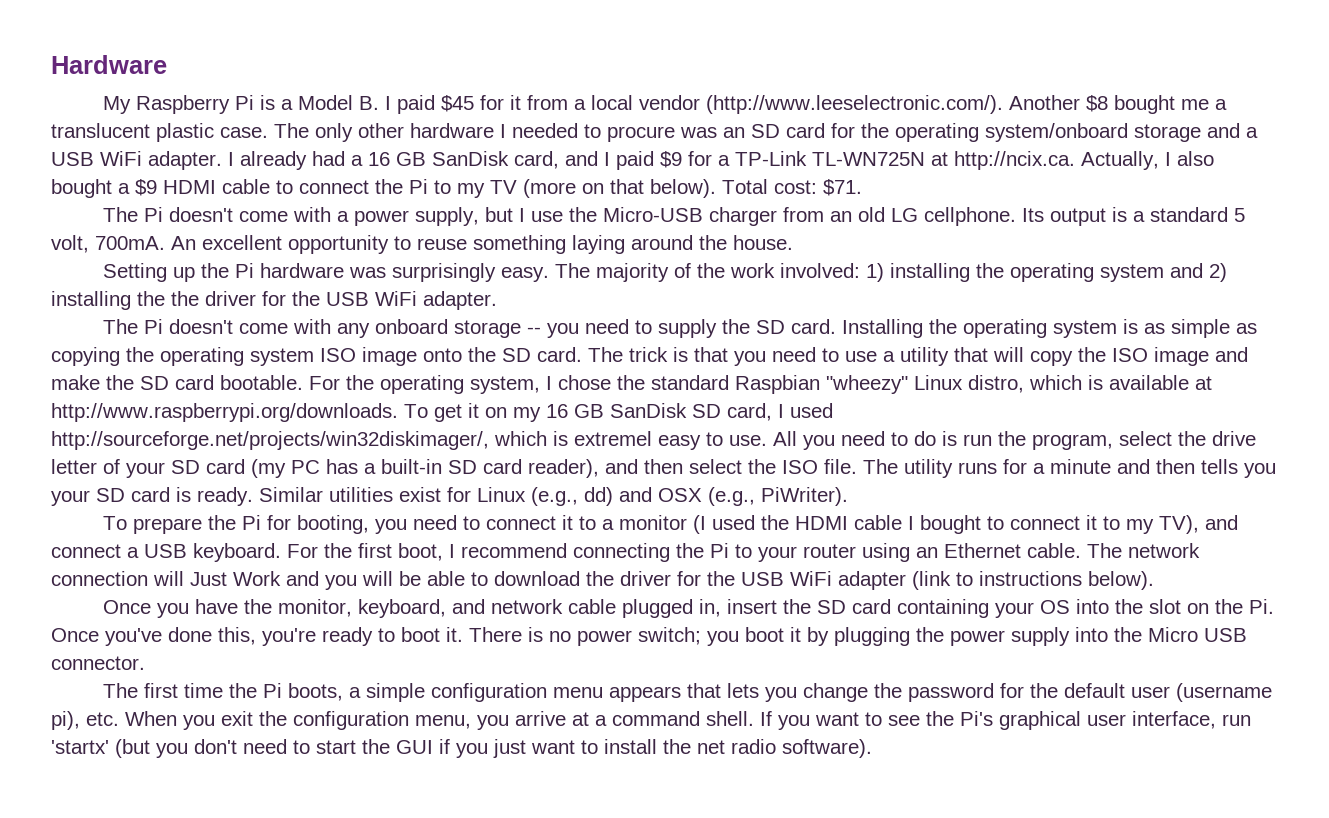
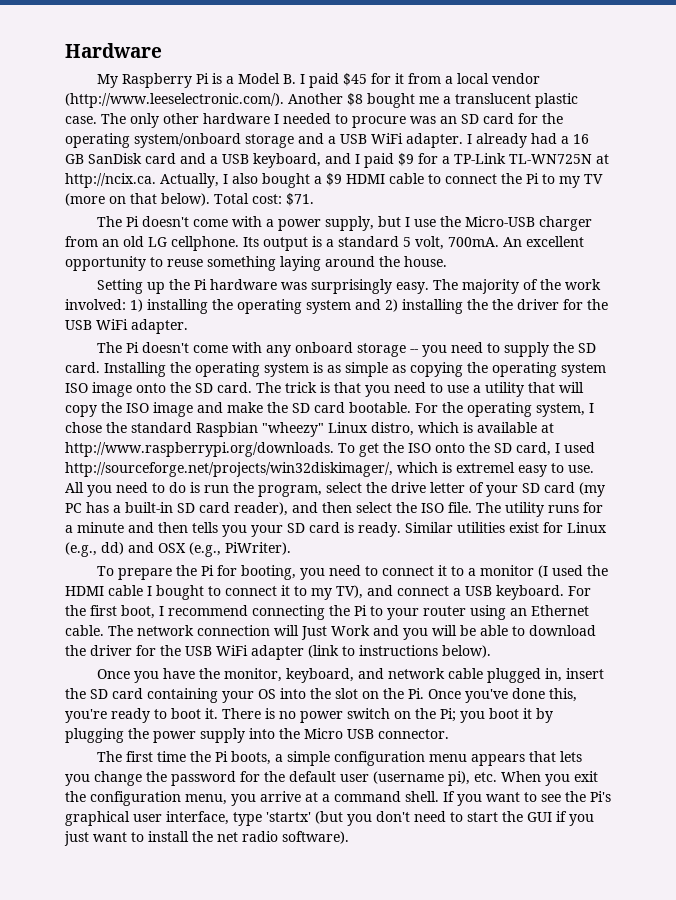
- I already had a 16 GB SanDisk card, and I paid $9 for a TP-Link TL-WN725N at http://ncix.ca. Actually, I also bought a $9 HDMI cable to connect the Pi to my TV (more on that below).
+ I already had a 16 GB SanDisk card and a USB keyboard, and I paid $9 for a TP-Link TL-WN725N at http://ncix.ca. Actually, I also bought a $9 HDMI cable to connect the Pi to my TV (more on that below).
- For the operating system, I chose the standard Raspbian "wheezy" Linux distro, which is available at http://www.raspberrypi.org/downloads. To get it on my 16 GB SanDisk SD card, I used http://sourceforge.net/projects/win32diskimager/, which is extremel easy to use.
+ For the operating system, I chose the standard Raspbian "wheezy" Linux distro, which is available at http://www.raspberrypi.org/downloads. To get the ISO onto the SD card, I used http://sourceforge.net/projects/win32diskimager/, which is extremel easy to use.
- There is no power switch; you boot it by plugging the power supply into the Micro USB connector.
+ There is no power switch on the Pi; you boot it by plugging the power supply into the Micro USB connector.
- If you want to see the Pi's graphical user interface, run 'startx' (but you don't need to start the GUI if you just want to install the net radio software).
+ If you want to see the Pi's graphical user interface, type 'startx' (but you don't need to start the GUI if you just want to install the net radio software).

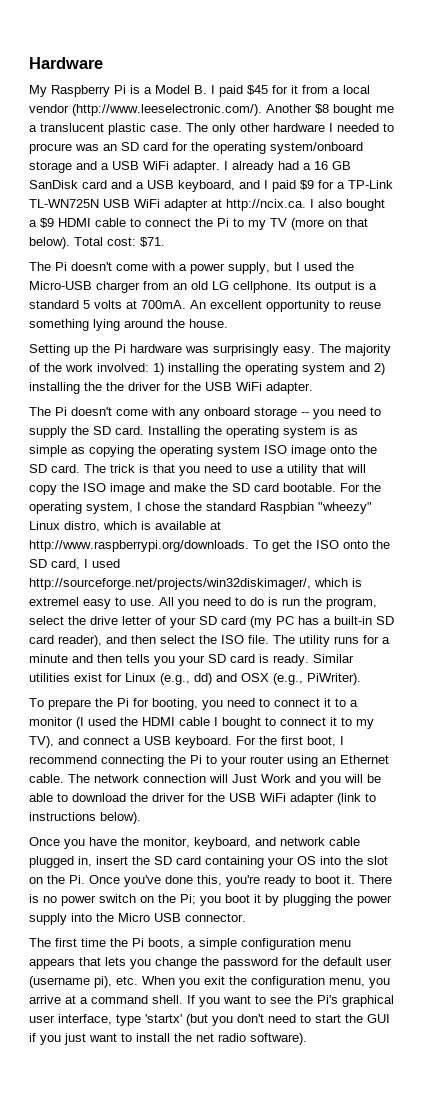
- I already had a 16 GB SanDisk card and a USB keyboard, and I paid $9 for a TP-Link TL-WN725N at http://ncix.ca. Actually, I also bought a $9 HDMI cable to connect the Pi to my TV (more on that below).
+ I already had a 16 GB SanDisk card and a USB keyboard, and I paid $9 for a TP-Link TL-WN725N USB WiFi adapter at http://ncix.ca. I also bought a $9 HDMI cable to connect the Pi to my TV (more on that below).
- The Pi doesn't come with a power supply, but I use the Micro-USB charger from an old LG cellphone.
+ The Pi doesn't come with a power supply, but I used the Micro-USB charger from an old LG cellphone.
- Its output is a standard 5 volt, 700mA.
+ Its output is a standard 5 volts at 700mA.
- An excellent opportunity to reuse something laying around the house.
+ An excellent opportunity to reuse something lying around the house.

